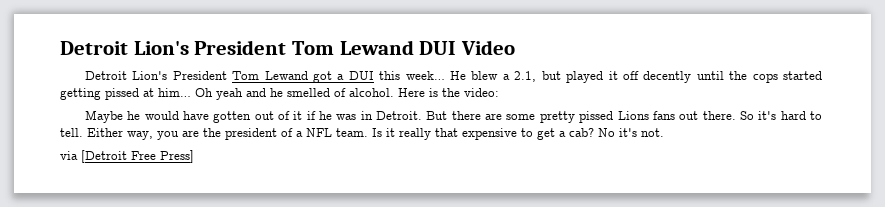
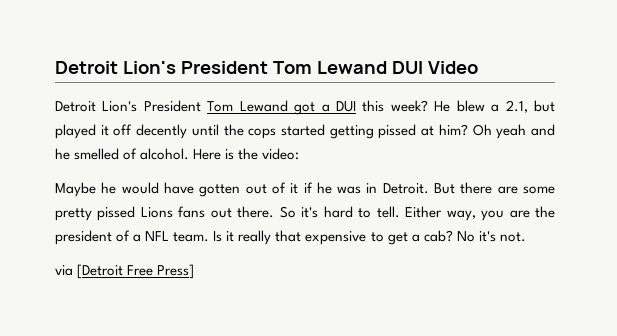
- Detroit Lion's President Tom Lewand got a DUI this week…
+ Detroit Lion's President Tom Lewand got a DUI this week?
- He blew a 2.1, but played it off decently until the cops started getting pissed at him…
+ He blew a 2.1, but played it off decently until the cops started getting pissed at him?

